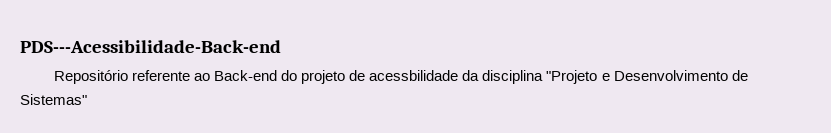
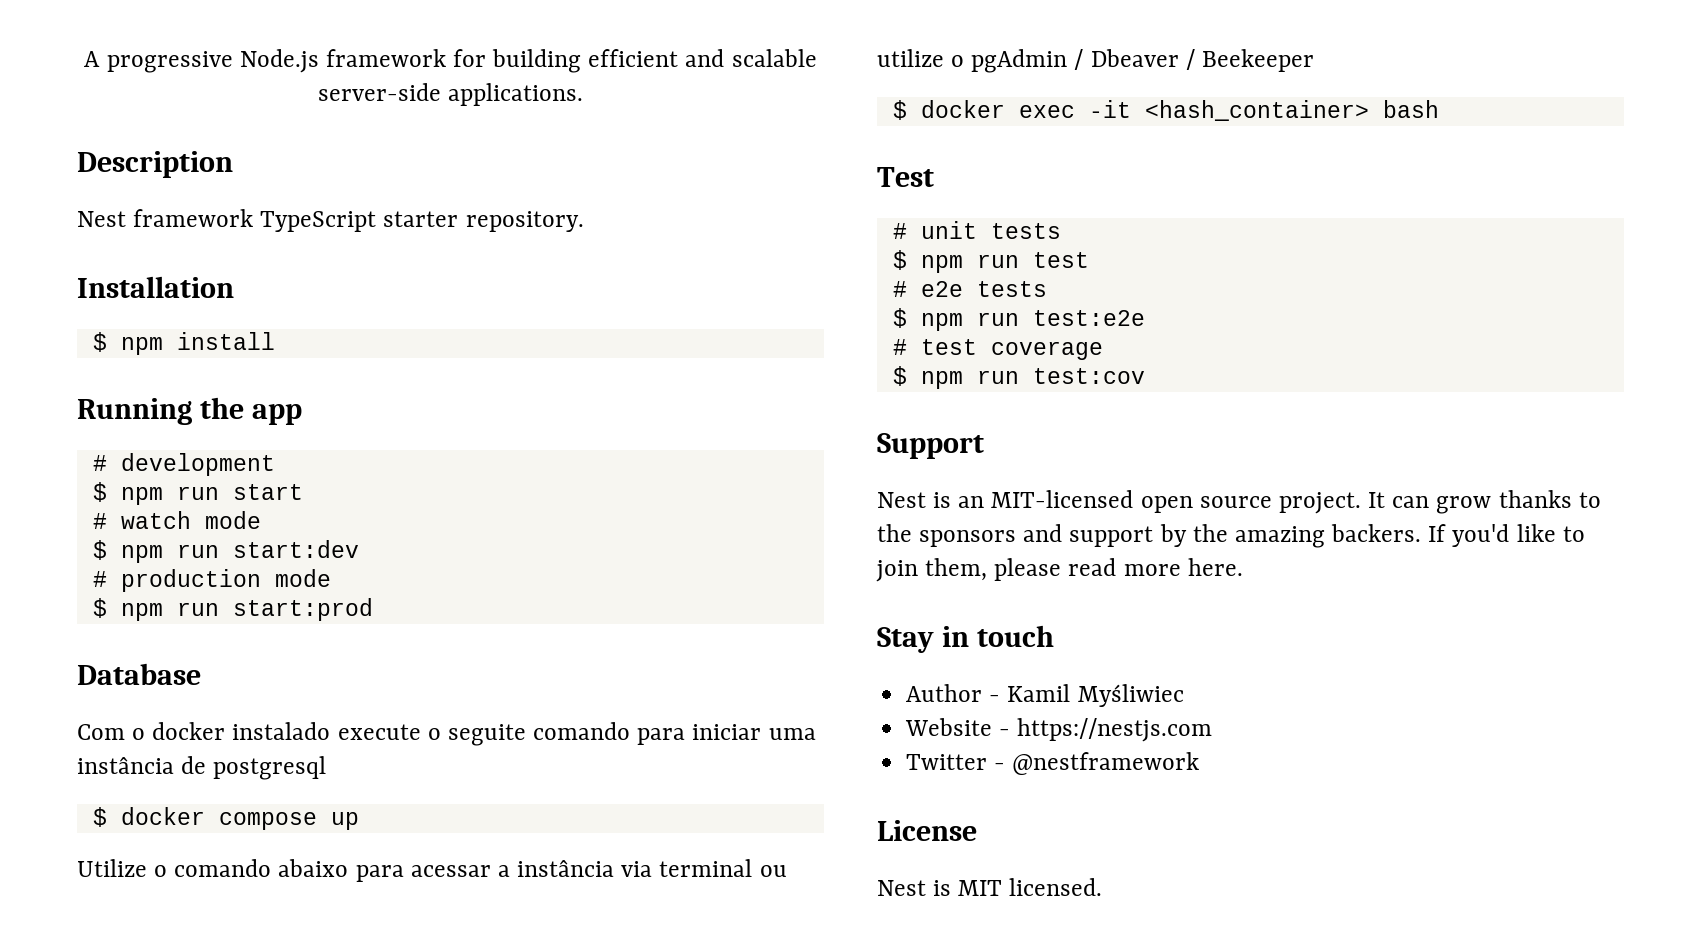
- PDS---Acessibilidade-Back-end
- Repositório referente ao Back-end do projeto de acessbilidade da disciplina "Projeto e Desenvolvimento de Sistemas"
+ A progressive Node.js framework for building efficient and scalable server-side applications.
+ Description
+ Nest framework TypeScript starter repository.
+ Installation
+ $ npm install
+ Running the app
+ # development
+ $ npm run start
+ # watch mode
+ $ npm run start:dev
+ # production mode
+ $ npm run start:prod
+ Database
+ Com o docker instalado execute o seguite comando para iniciar uma instância de postgresql
+ $ docker compose up
+ Utilize o comando abaixo para acessar a instância via terminal ou utilize o pgAdmin / Dbeaver / Beekeeper
+ $ docker exec -it <hash_container> bash
+ Test
+ # unit tests
+ $ npm run test
+ # e2e tests
+ $ npm run test:e2e
+ # test coverage
+ $ npm run test:cov
+ Support
+ Nest is an MIT-licensed open source project. It can grow thanks to the sponsors and support by the amazing backers. If you'd like to join them, please read more here.
+ Stay in touch
+ Author - Kamil Myśliwiec
+ Website - https://nestjs.com
+ Twitter - @nestframework
+ License
+ Nest is MIT licensed.

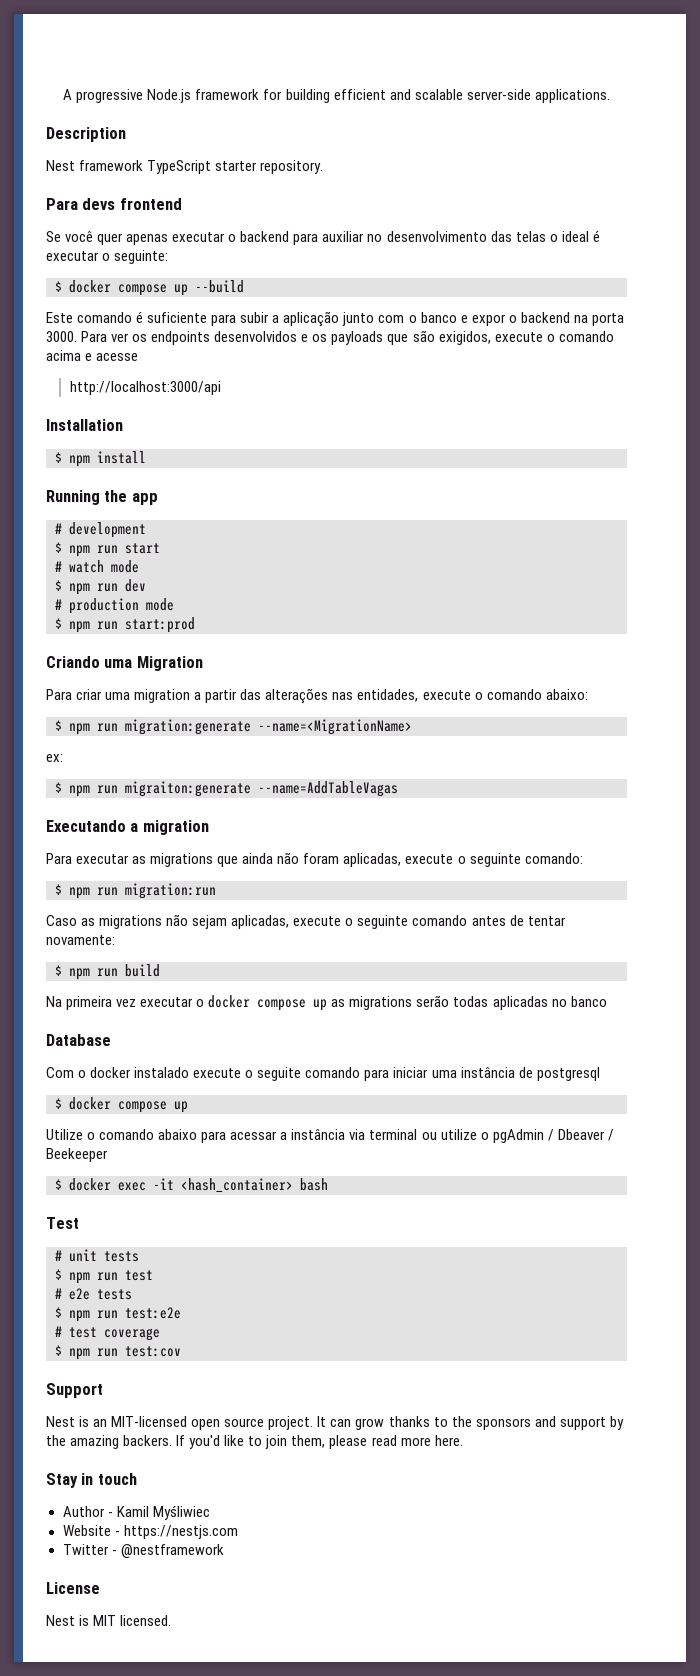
+ Para devs frontend
+ Se você quer apenas executar o backend para auxiliar no desenvolvimento das telas o ideal é executar o seguinte:
+ $ docker compose up --build
+ Este comando é suficiente para subir a aplicação junto com o banco e expor o backend na porta 3000. Para ver os endpoints desenvolvidos e os payloads que são exigidos, execute o comando acima e acesse
+ http://localhost:3000/api
- $ npm run start:dev
+ $ npm run dev
+ Criando uma Migration
+ Para criar uma migration a partir das alterações nas entidades, execute o comando abaixo:
+ $ npm run migration:generate --name=<MigrationName>
+ ex:
+ $ npm run migraiton:generate --name=AddTableVagas
+ Executando a migration
+ Para executar as migrations que ainda não foram aplicadas, execute o seguinte comando:
+ $ npm run migration:run
+ Caso as migrations não sejam aplicadas, execute o seguinte comando antes de tentar novamente:
+ $ npm run build
+ Na primeira vez executar o docker compose up as migrations serão todas aplicadas no banco

